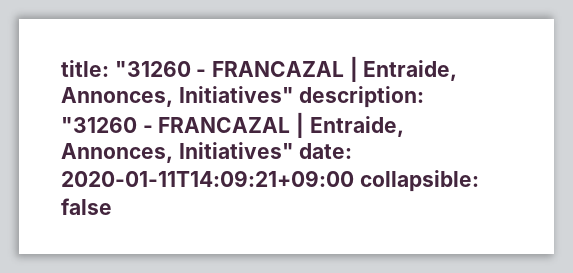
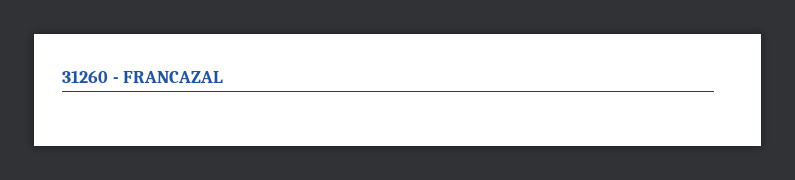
- title: "31260 - FRANCAZAL | Entraide, Annonces, Initiatives" description: "31260 - FRANCAZAL | Entraide, Annonces, Initiatives" date: 2020-01-11T14:09:21+09:00 collapsible: false
+ 31260 - FRANCAZAL

